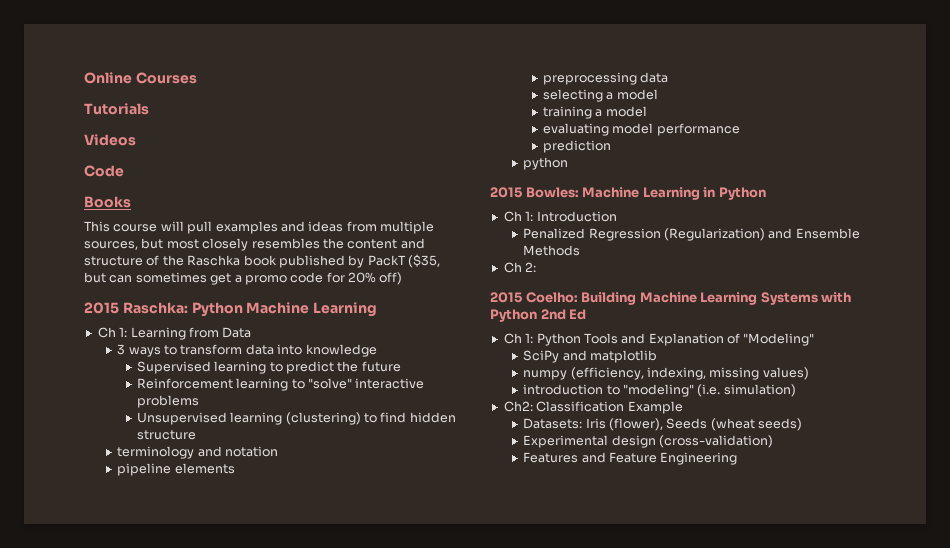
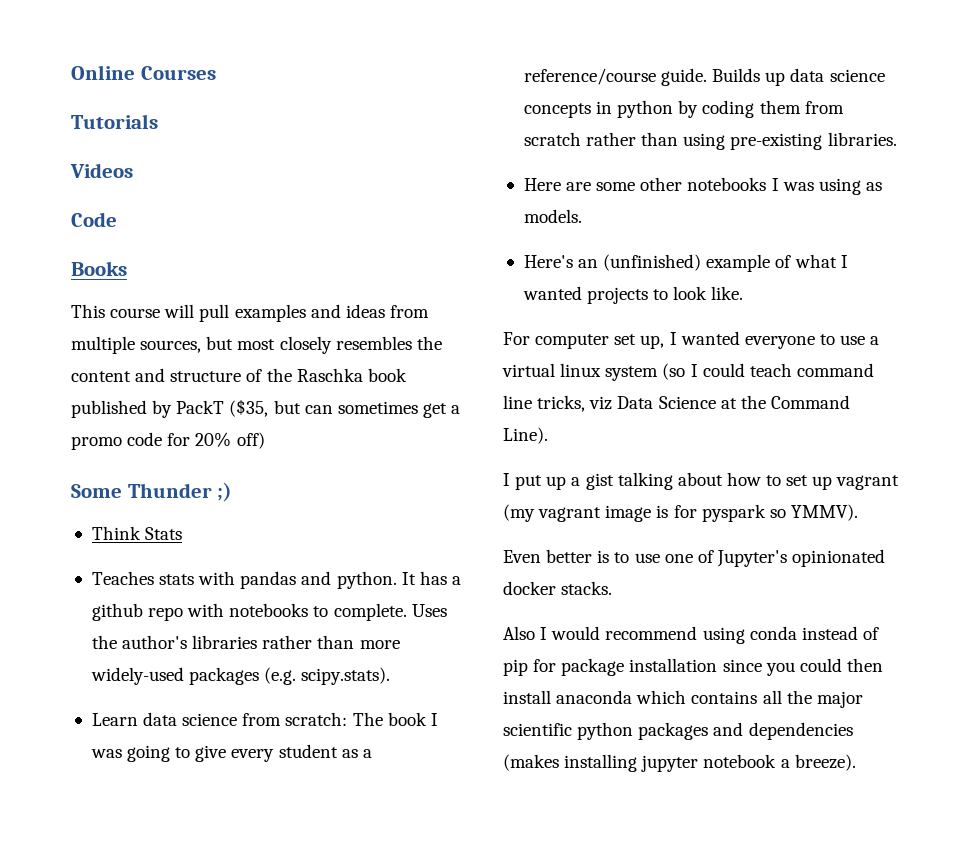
- 2015 Raschka: Python Machine Learning
- Ch 1: Learning from Data
- 3 ways to transform data into knowledge
- Supervised learning to predict the future
- Reinforcement learning to "solve" interactive problems
- Unsupervised learning (clustering) to find hidden structure
- terminology and notation
- pipeline elements
- preprocessing data
- selecting a model
- training a model
- evaluating model performance
- prediction
- python
- 2015 Bowles: Machine Learning in Python
- Ch 1: Introduction
- Penalized Regression (Regularization) and Ensemble Methods
- Ch 2:
- 2015 Coelho: Building Machine Learning Systems with Python 2nd Ed
- Ch 1: Python Tools and Explanation of "Modeling"
- SciPy and matplotlib
- numpy (efficiency, indexing, missing values)
- introduction to "modeling" (i.e. simulation)
- Ch2: Classification Example
- Datasets: Iris (flower), Seeds (wheat seeds)
- Experimental design (cross-validation)
- Features and Feature Engineering
+ Some Thunder ;)
+ Think Stats
+ Teaches stats with pandas and python. It has a github repo with notebooks to complete. Uses the author's libraries rather than more widely-used packages (e.g. scipy.stats).
+ Learn data science from scratch: The book I was going to give every student as a reference/course guide. Builds up data science concepts in python by coding them from scratch rather than using pre-existing libraries.
+ Here are some other notebooks I was using as models.
+ Here's an (unfinished) example of what I wanted projects to look like.
+ For computer set up, I wanted everyone to use a virtual linux system (so I could teach command line tricks, viz Data Science at the Command Line).
+ I put up a gist talking about how to set up vagrant (my vagrant image is for pyspark so YMMV).
+ Even better is to use one of Jupyter's opinionated docker stacks.
+ Also I would recommend using conda instead of pip for package installation since you could then install anaconda which contains all the major scientific python packages and dependencies (makes installing jupyter notebook a breeze).

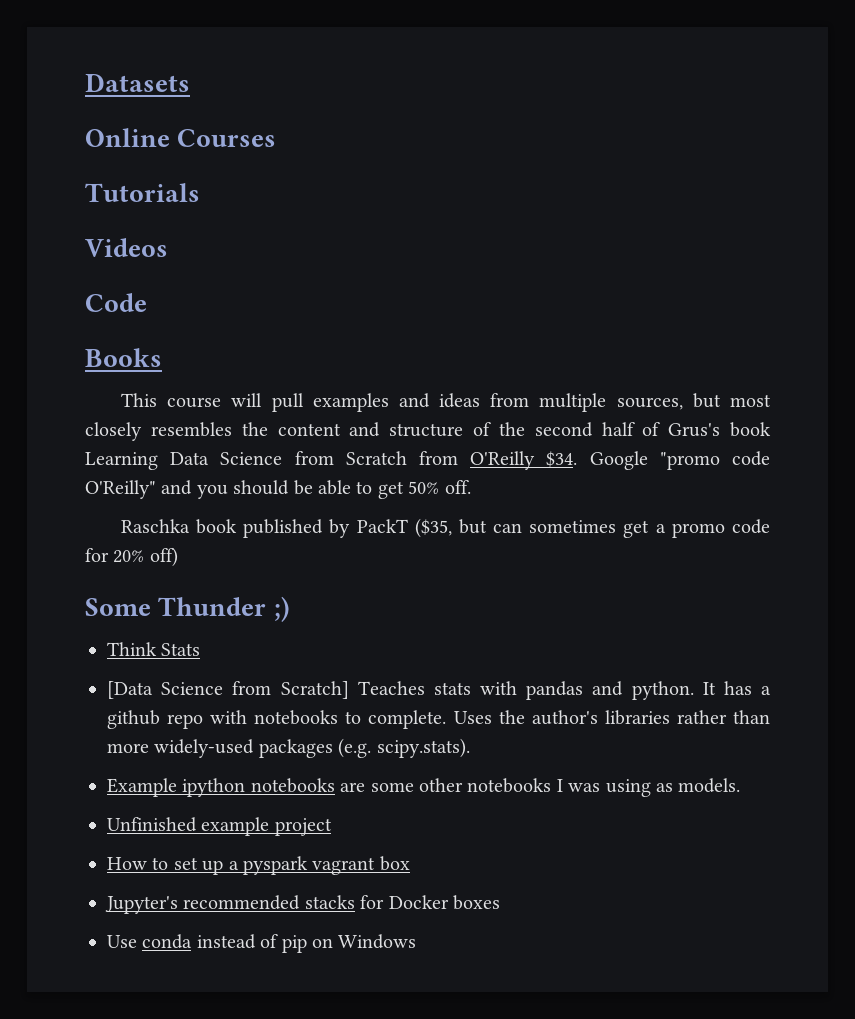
+ Datasets
- This course will pull examples and ideas from multiple sources, but most closely resembles the content and structure of the Raschka book published by PackT ($35, but can sometimes get a promo code for 20% off)
+ This course will pull examples and ideas from multiple sources, but most closely resembles the content and structure of the second half of Grus's book Learning Data Science from Scratch from O'Reilly $34. Google "promo code O'Reilly" and you should be able to get 50% off.
+ Raschka book published by PackT ($35, but can sometimes get a promo code for 20% off)
- Teaches stats with pandas and python.
+ [Data Science from Scratch] Teaches stats with pandas and python.
- Learn data science from scratch: The book I was going to give every student as a reference/course guide. Builds up data science concepts in python by coding them from scratch rather than using pre-existing libraries.
- Here are some other notebooks I was using as models.
+ Example ipython notebooks are some other notebooks I was using as models.
- Here's an (unfinished) example of what I wanted projects to look like.
- For computer set up, I wanted everyone to use a virtual linux system (so I could teach command line tricks, viz Data Science at the Command Line).
- I put up a gist talking about how to set up vagrant (my vagrant image is for pyspark so YMMV).
- Even better is to use one of Jupyter's opinionated docker stacks.
- Also I would recommend using conda instead of pip for package installation since you could then install anaconda which contains all the major scientific python packages and dependencies (makes installing jupyter notebook a breeze).
+ Unfinished example project
+ How to set up a pyspark vagrant box
+ Jupyter's recommended stacks for Docker boxes
+ Use conda instead of pip on Windows

